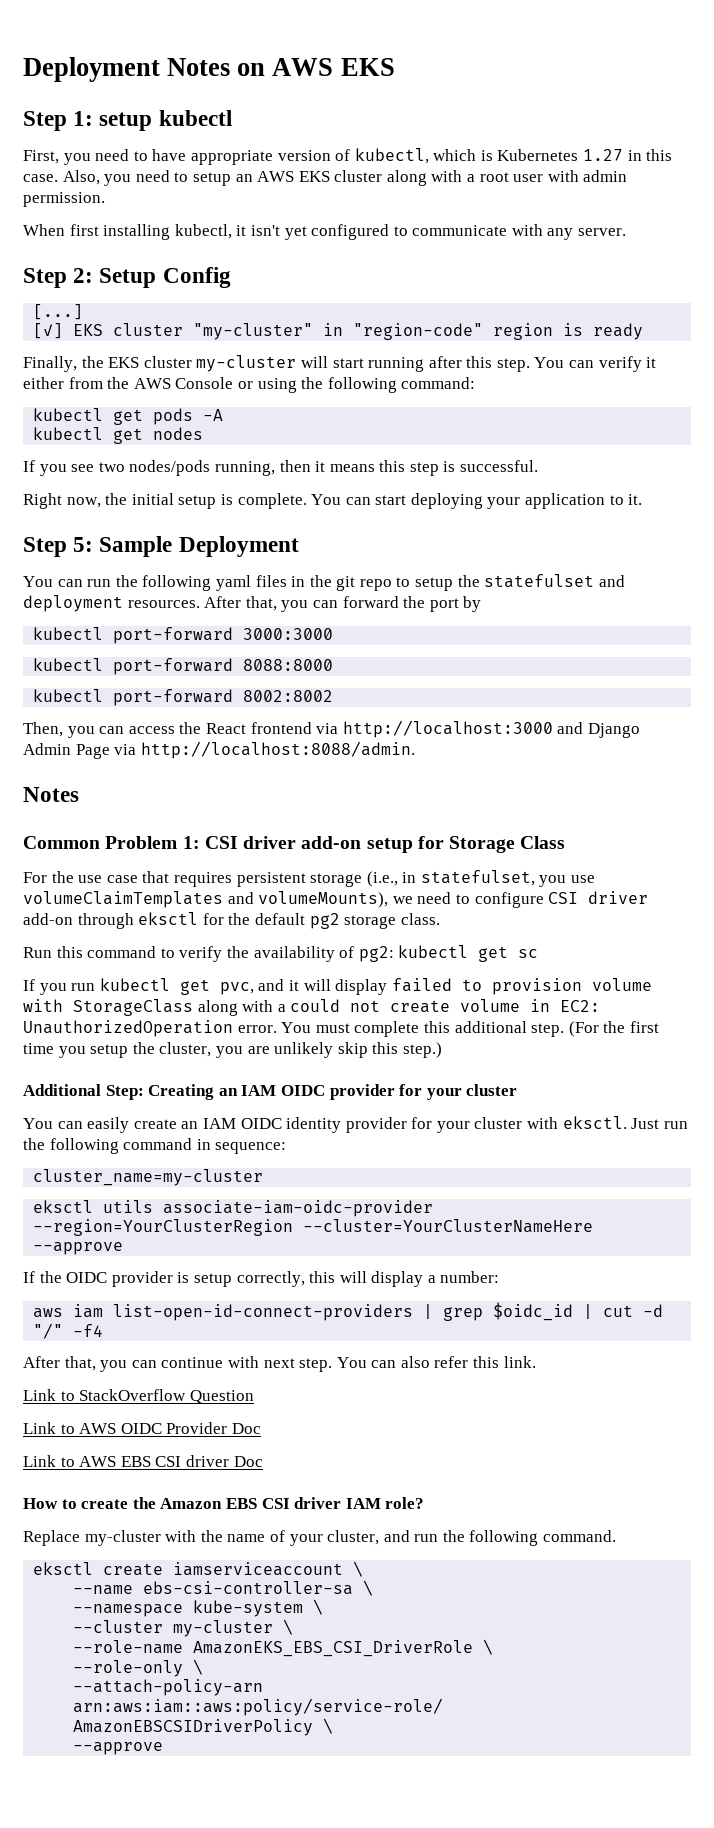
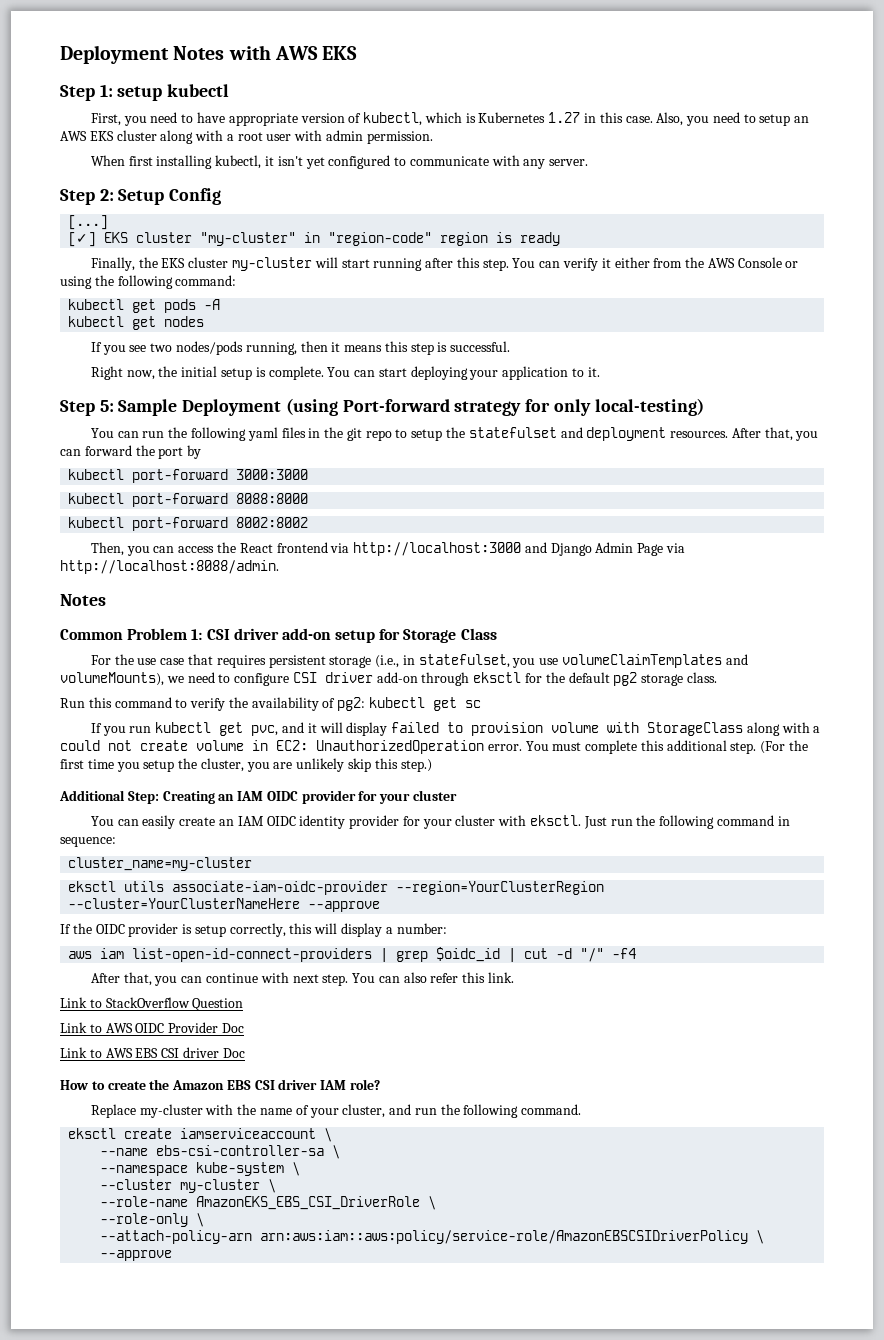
- Deployment Notes on AWS EKS
+ Deployment Notes with AWS EKS
- Step 5: Sample Deployment
+ Step 5: Sample Deployment (using Port-forward strategy for only local-testing)

